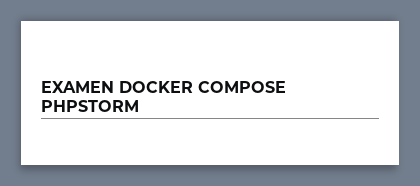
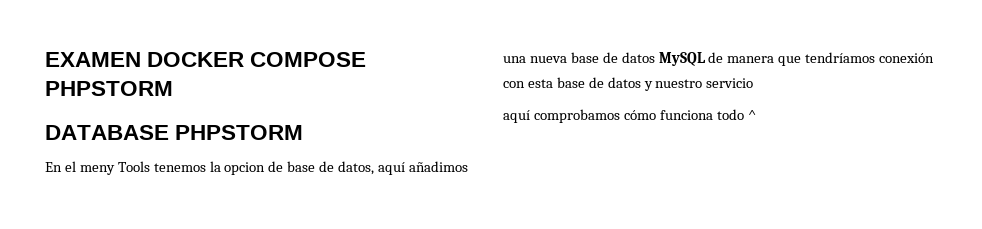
+ DATABASE PHPSTORM
+ En el meny Tools tenemos la opcion de base de datos, aquí añadimos una nueva base de datos MySQL de manera que tendríamos conexión con esta base de datos y nuestro servicio
+ aquí comprobamos cómo funciona todo ^

